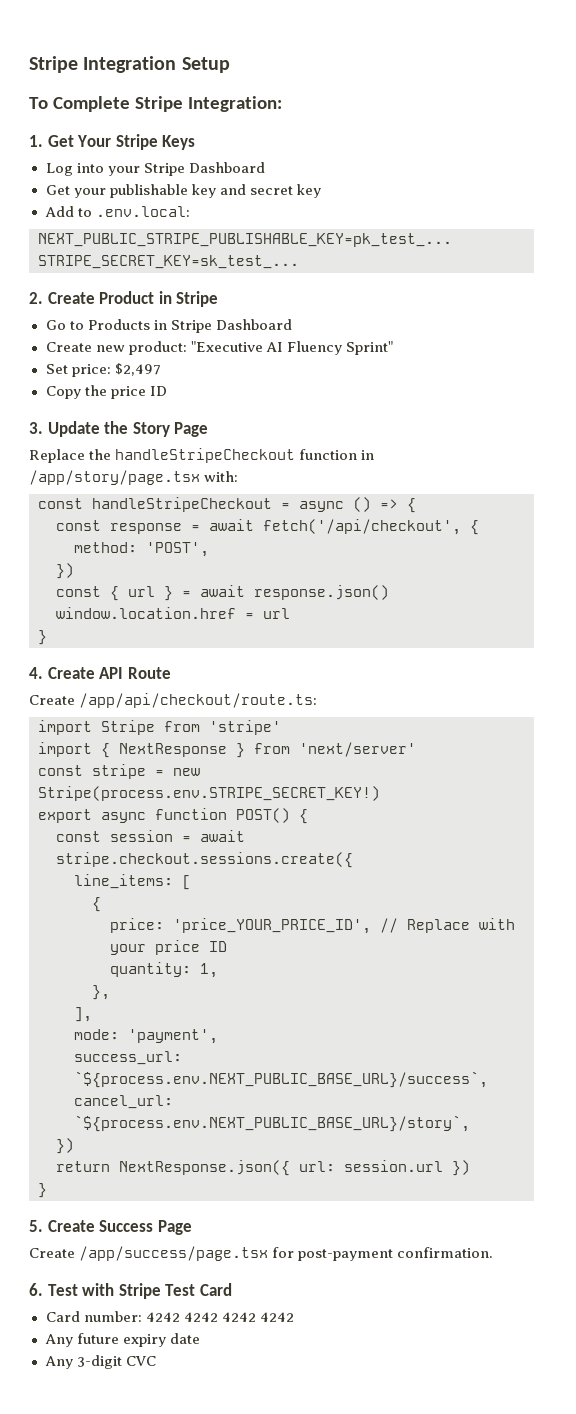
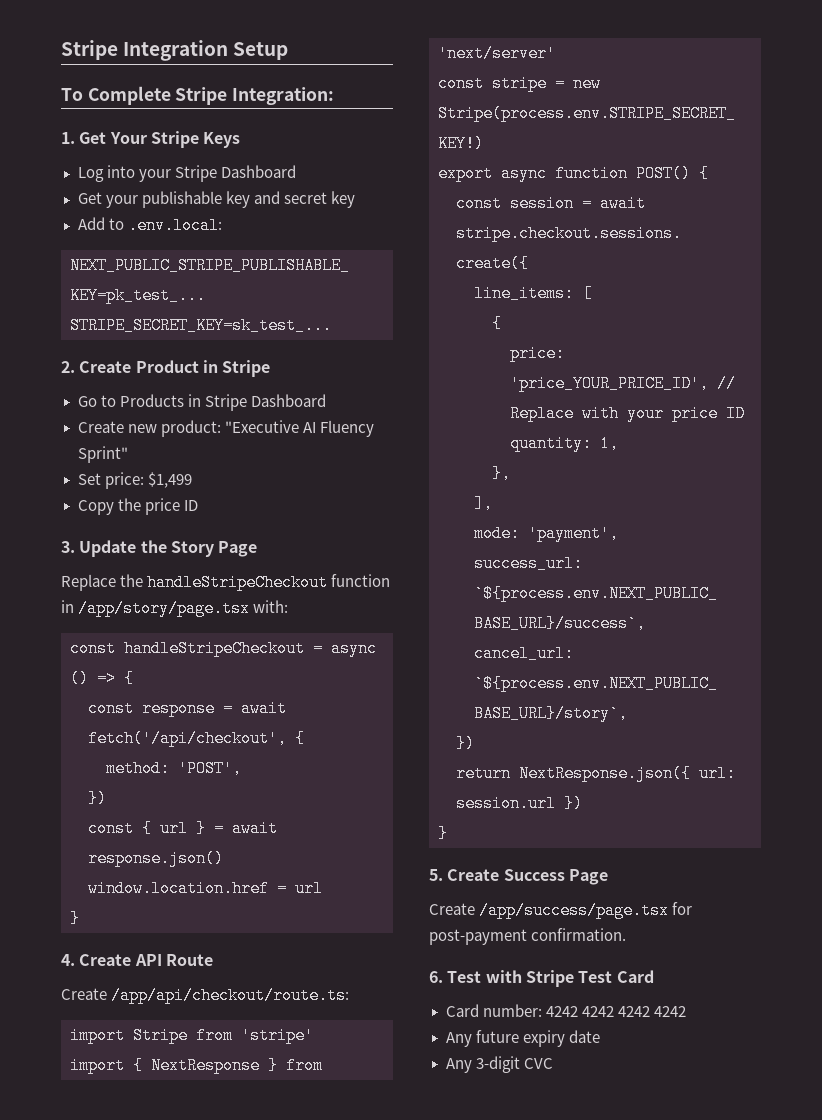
- Set price: $2,497
+ Set price: $1,499

